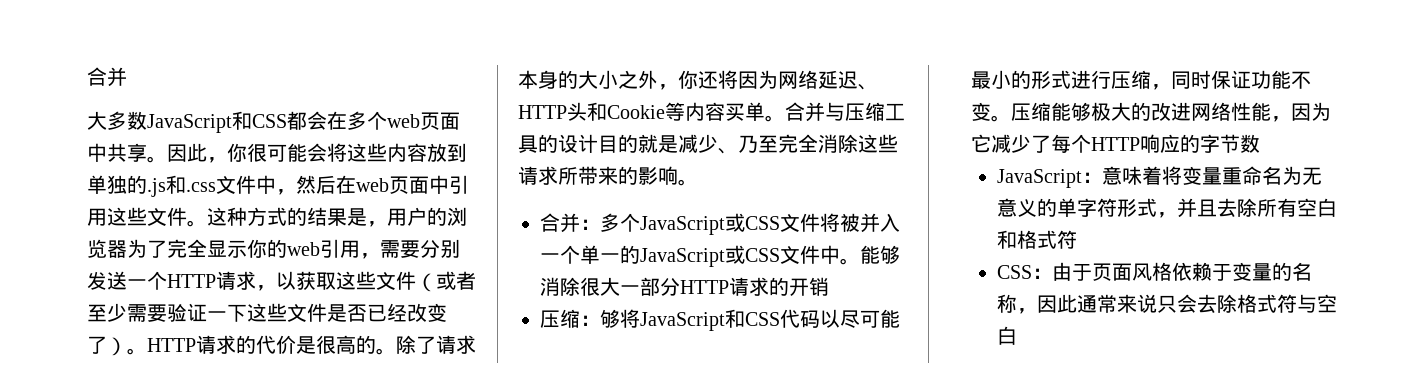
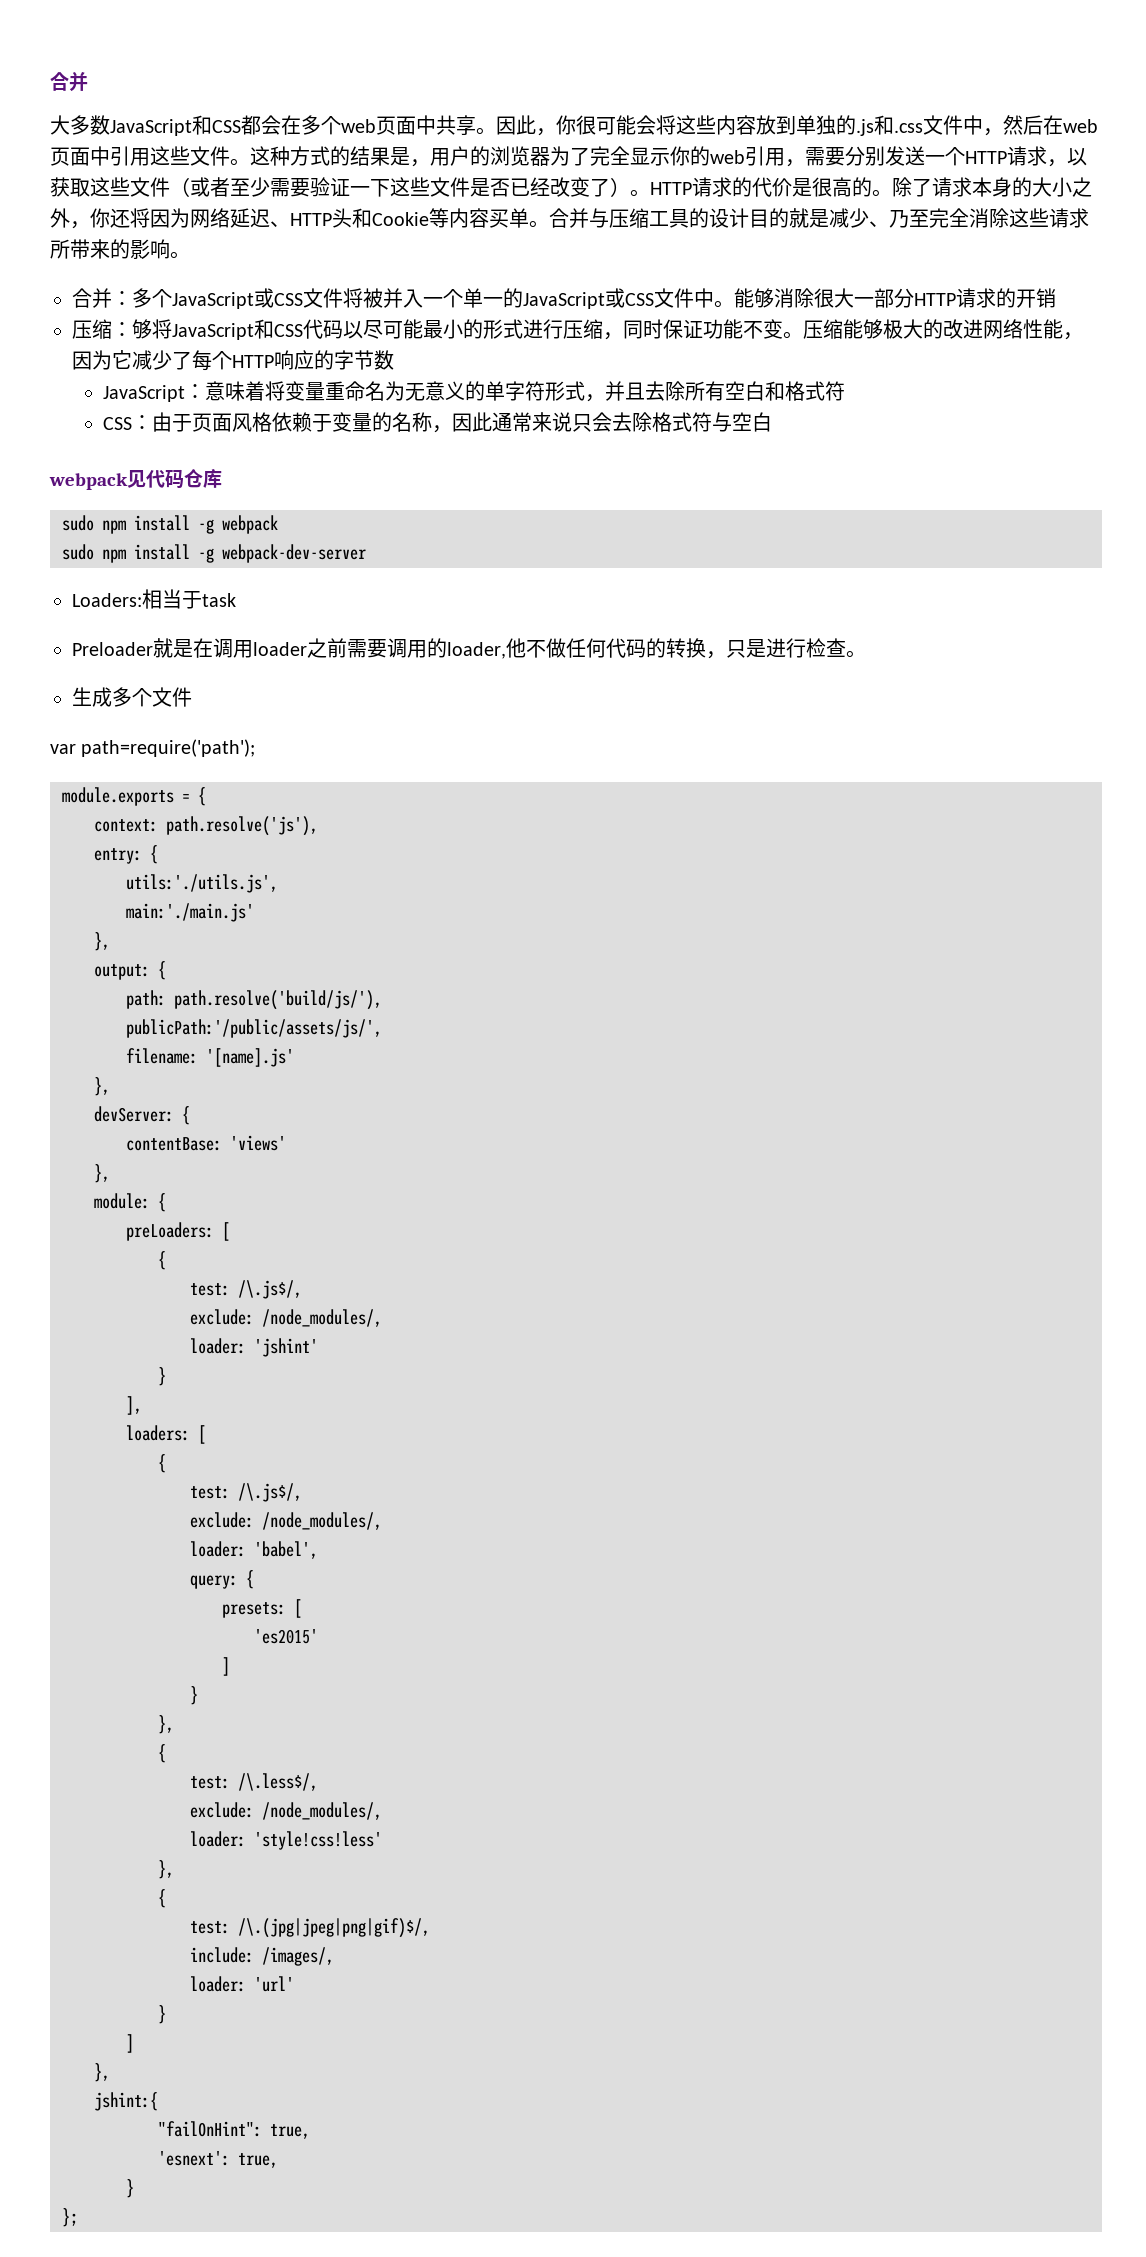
+ webpack见代码仓库
+ sudo npm install -g webpack
+ sudo npm install -g webpack-dev-server
+ Loaders:相当于task
+ Preloader就是在调用loader之前需要调用的loader,他不做任何代码的转换，只是进行检查。
+ 生成多个文件
+ var path=require('path');
+ module.exports = {
+ context: path.resolve('js'),
+ entry: {
+ utils:'./utils.js',
+ main:'./main.js'
+ },
+ output: {
+ path: path.resolve('build/js/'),
+ publicPath:'/public/assets/js/',
+ filename: '[name].js'
+ },
+ devServer: {
+ contentBase: 'views'
+ },
+ module: {
+ preLoaders: [
+ {
+ test: /\.js$/,
+ exclude: /node_modules/,
+ loader: 'jshint'
+ }
+ ],
+ loaders: [
+ {
+ test: /\.js$/,
+ exclude: /node_modules/,
+ loader: 'babel',
+ query: {
+ presets: [
+ 'es2015'
+ ]
+ }
+ },
+ {
+ test: /\.less$/,
+ exclude: /node_modules/,
+ loader: 'style!css!less'
+ },
+ {
+ test: /\.(jpg|jpeg|png|gif)$/,
+ include: /images/,
+ loader: 'url'
+ }
+ ]
+ },
+ jshint:{
+ "failOnHint": true,
+ 'esnext': true,
+ }
+ };

